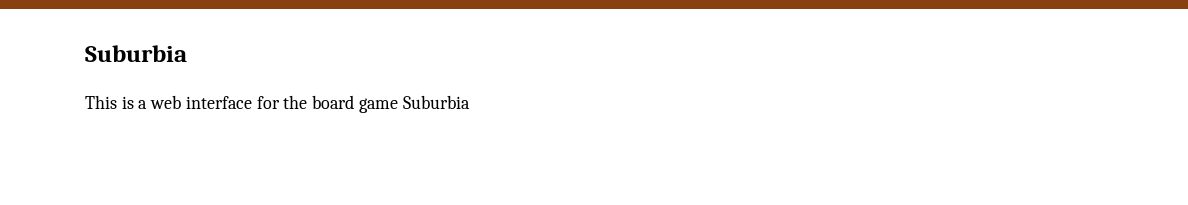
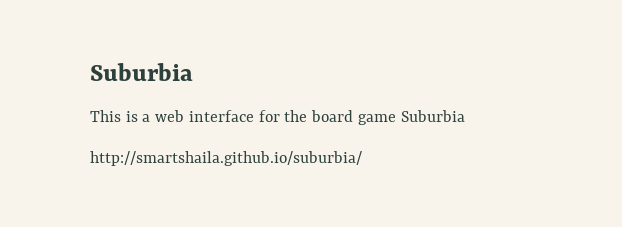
+ http://smartshaila.github.io/suburbia/

